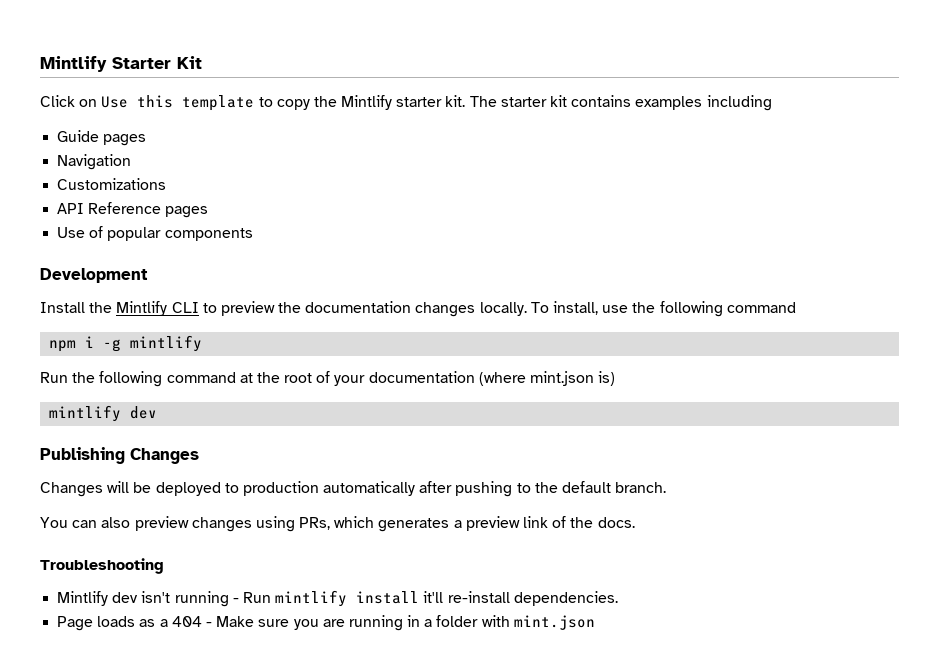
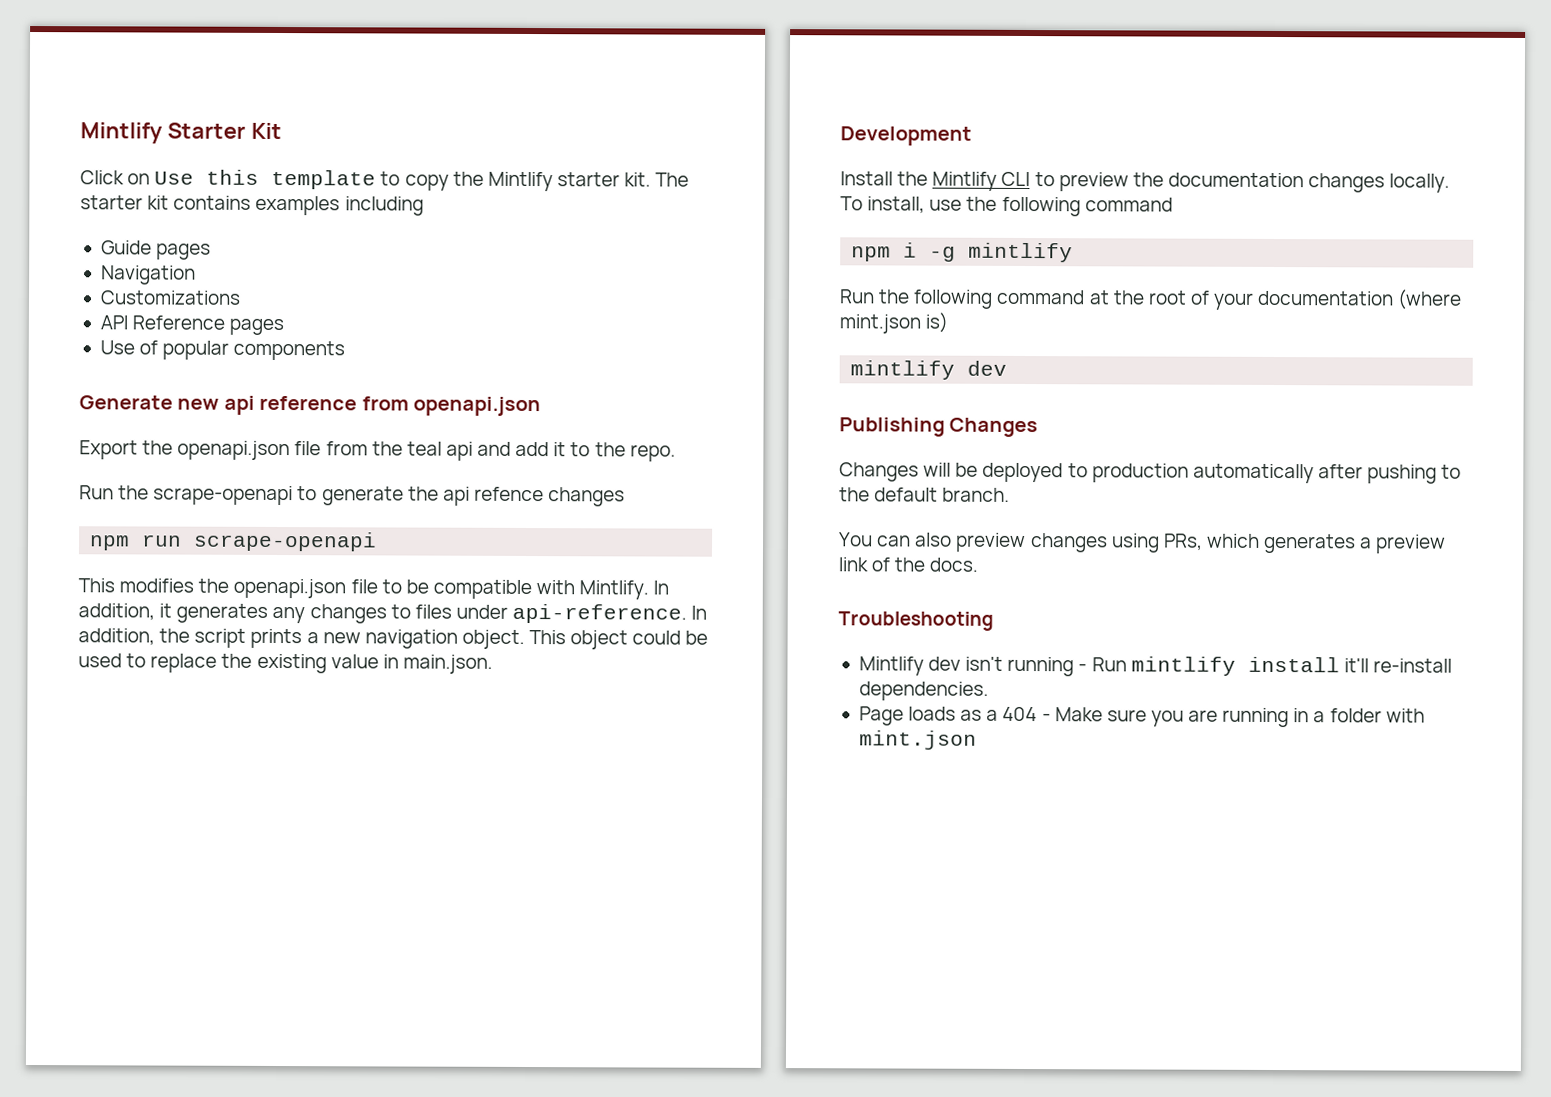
+ Generate new api reference from openapi.json
+ Export the openapi.json file from the teal api and add it to the repo.
+ Run the scrape-openapi to generate the api refence changes
+ npm run scrape-openapi
+ This modifies the openapi.json file to be compatible with Mintlify. In addition, it generates any changes to files under api-reference. In addition, the script prints a new navigation object. This object could be used to replace the existing value in main.json.

